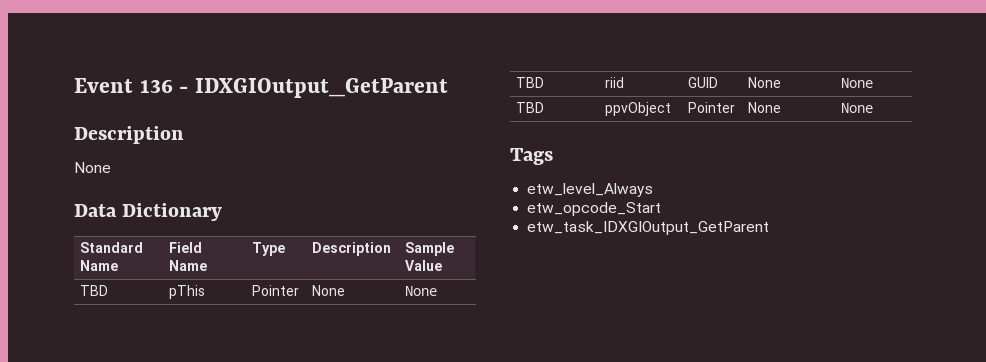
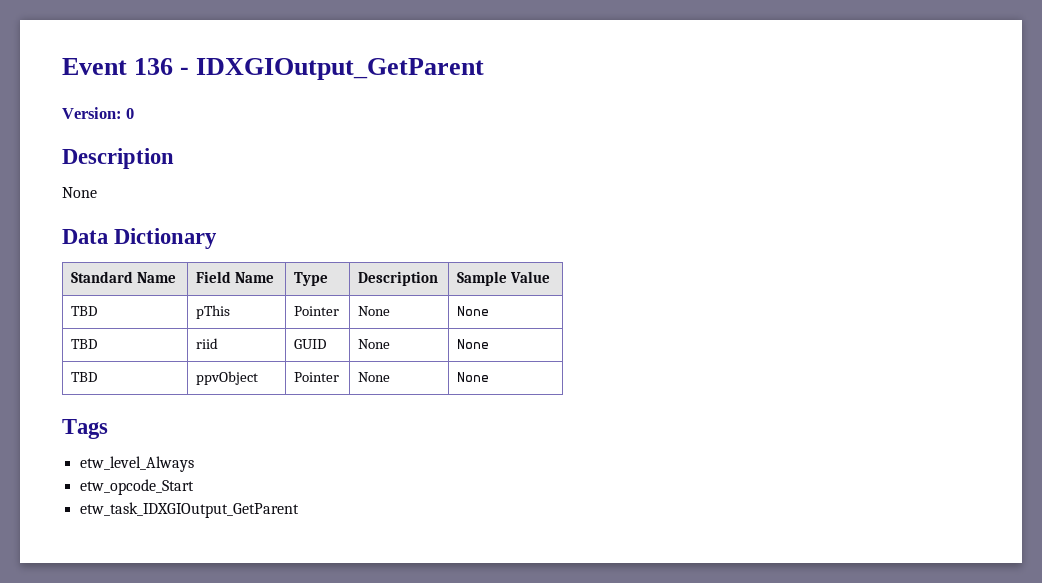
+ Version: 0

